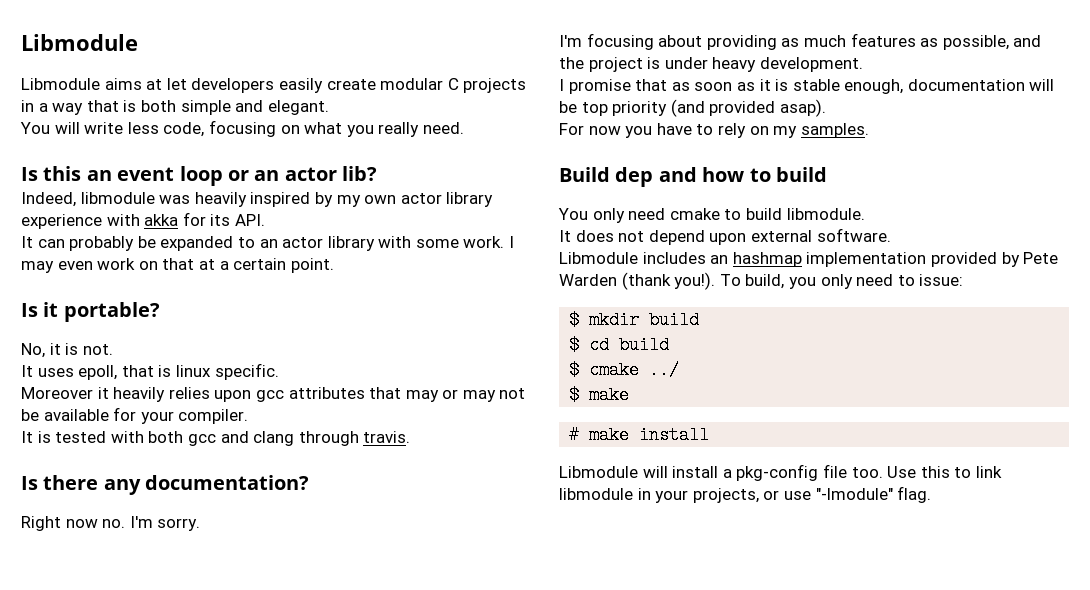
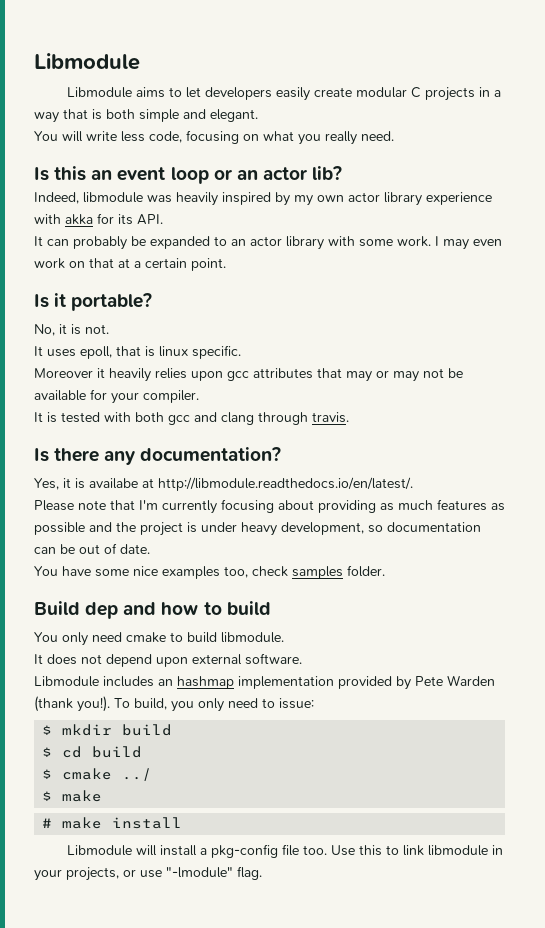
- Libmodule aims at let developers easily create modular C projects in a way that is both simple and elegant.
+ Libmodule aims to let developers easily create modular C projects in a way that is both simple and elegant.
- Right now no. I'm sorry.
- I'm focusing about providing as much features as possible, and the project is under heavy development.
- I promise that as soon as it is stable enough, documentation will be top priority (and provided asap).
- For now you have to rely on my samples.
+ Yes, it is availabe at http://libmodule.readthedocs.io/en/latest/.
+ Please note that I'm currently focusing about providing as much features as possible and the project is under heavy development, so documentation can be out of date.
+ You have some nice examples too, check samples folder.

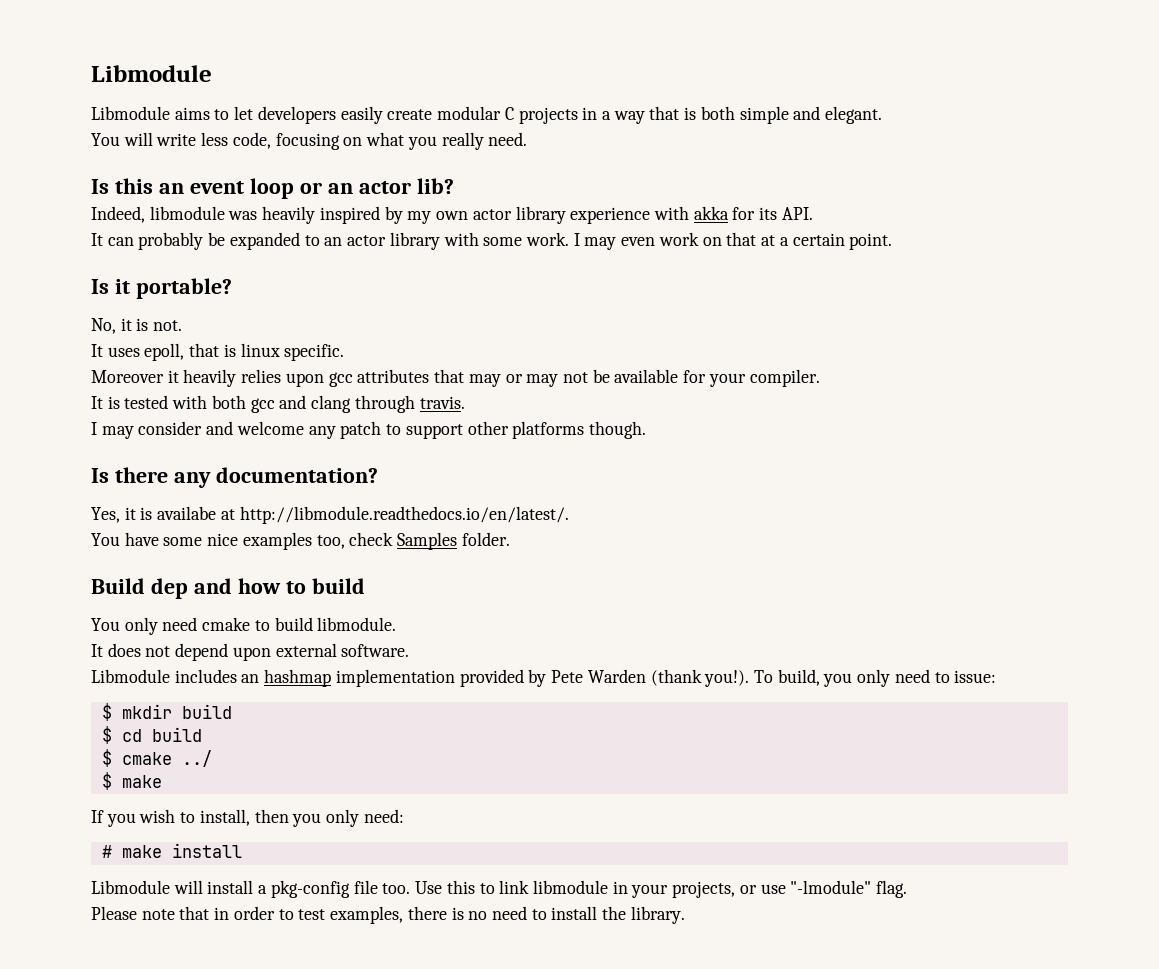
+ I may consider and welcome any patch to support other platforms though.
- Please note that I'm currently focusing about providing as much features as possible and the project is under heavy development, so documentation can be out of date.
- You have some nice examples too, check samples folder.
+ You have some nice examples too, check Samples folder.
+ If you wish to install, then you only need:
+ Please note that in order to test examples, there is no need to install the library.

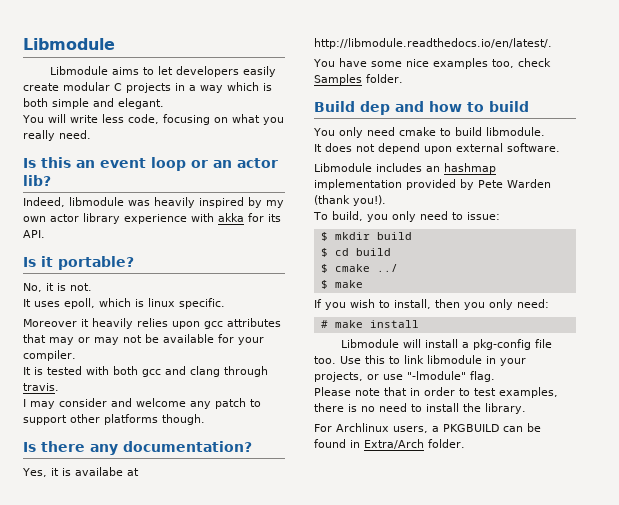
- Libmodule aims to let developers easily create modular C projects in a way that is both simple and elegant.
+ Libmodule aims to let developers easily create modular C projects in a way which is both simple and elegant.
- It can probably be expanded to an actor library with some work. I may even work on that at a certain point.
- It uses epoll, that is linux specific.
+ It uses epoll, which is linux specific.
- Libmodule includes an hashmap implementation provided by Pete Warden (thank you!). To build, you only need to issue:
+ Libmodule includes an hashmap implementation provided by Pete Warden (thank you!).
+ To build, you only need to issue:
+ For Archlinux users, a PKGBUILD can be found in Extra/Arch folder.

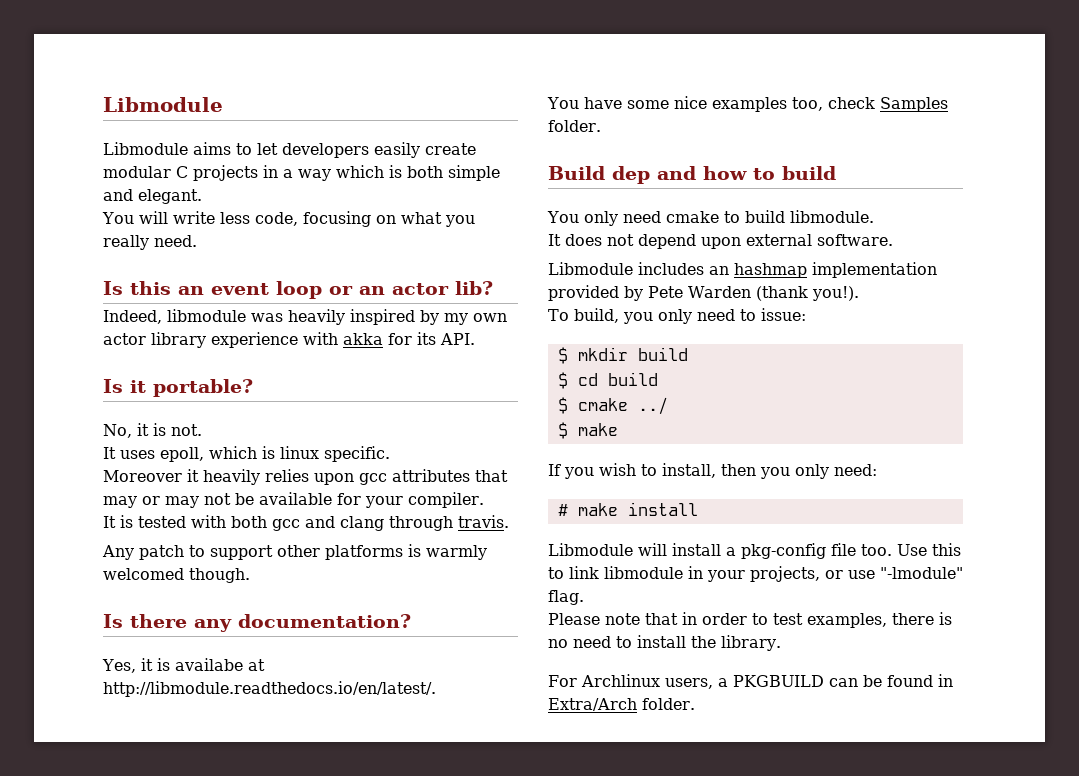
- I may consider and welcome any patch to support other platforms though.
+ Any patch to support other platforms is warmly welcomed though.

